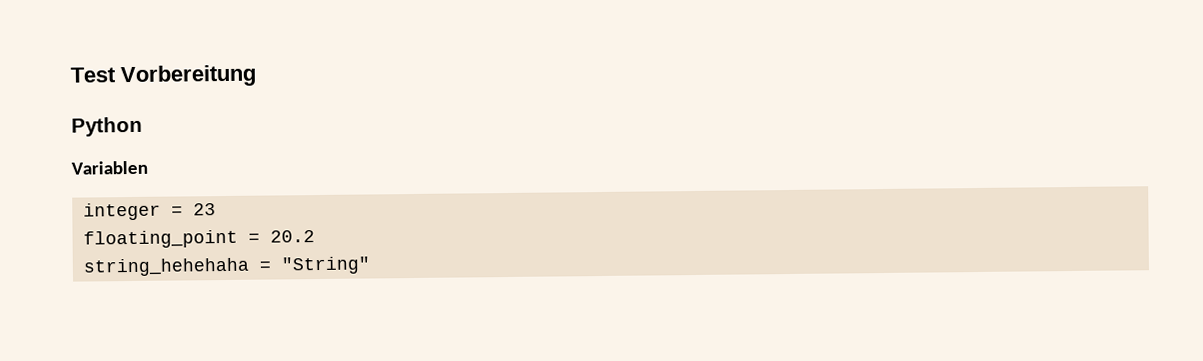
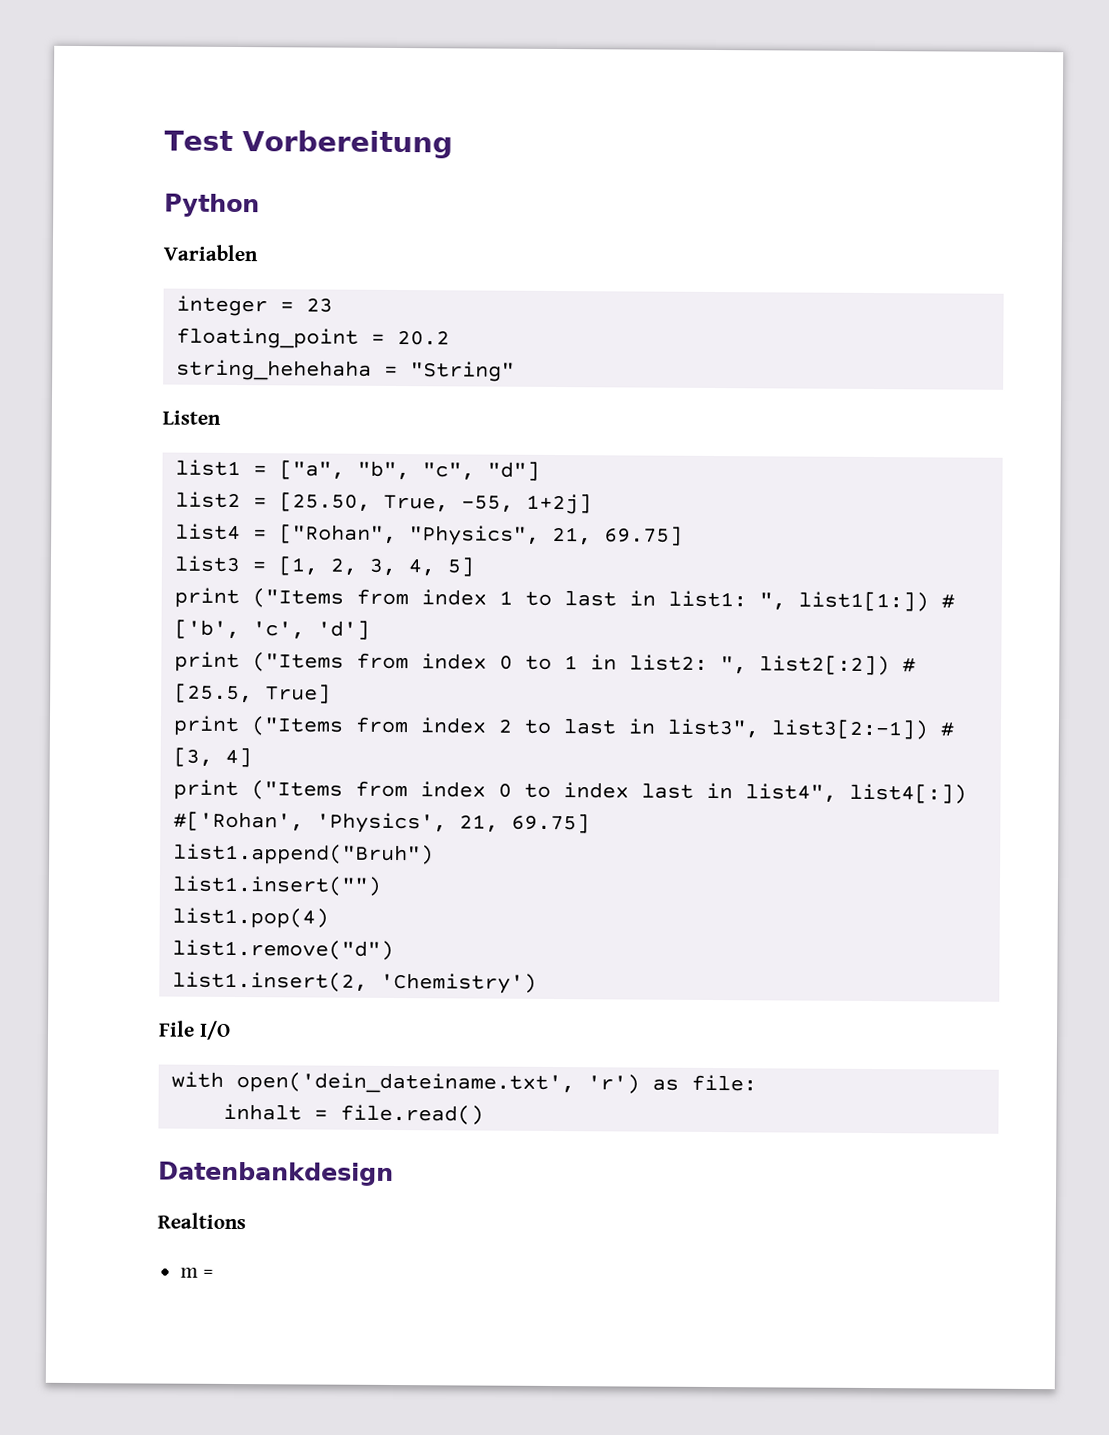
+ Listen
+ list1 = ["a", "b", "c", "d"]
+ list2 = [25.50, True, -55, 1+2j]
+ list4 = ["Rohan", "Physics", 21, 69.75]
+ list3 = [1, 2, 3, 4, 5]
+ print ("Items from index 1 to last in list1: ", list1[1:]) # ['b', 'c', 'd']
+ print ("Items from index 0 to 1 in list2: ", list2[:2]) # [25.5, True]
+ print ("Items from index 2 to last in list3", list3[2:-1]) # [3, 4]
+ print ("Items from index 0 to index last in list4", list4[:]) #['Rohan', 'Physics', 21, 69.75]
+ list1.append("Bruh")
+ list1.insert("")
+ list1.pop(4)
+ list1.remove("d")
+ list1.insert(2, 'Chemistry')
+ File I/O
+ with open('dein_dateiname.txt', 'r') as file:
+ inhalt = file.read()
+ Datenbankdesign
+ Realtions
+ m =

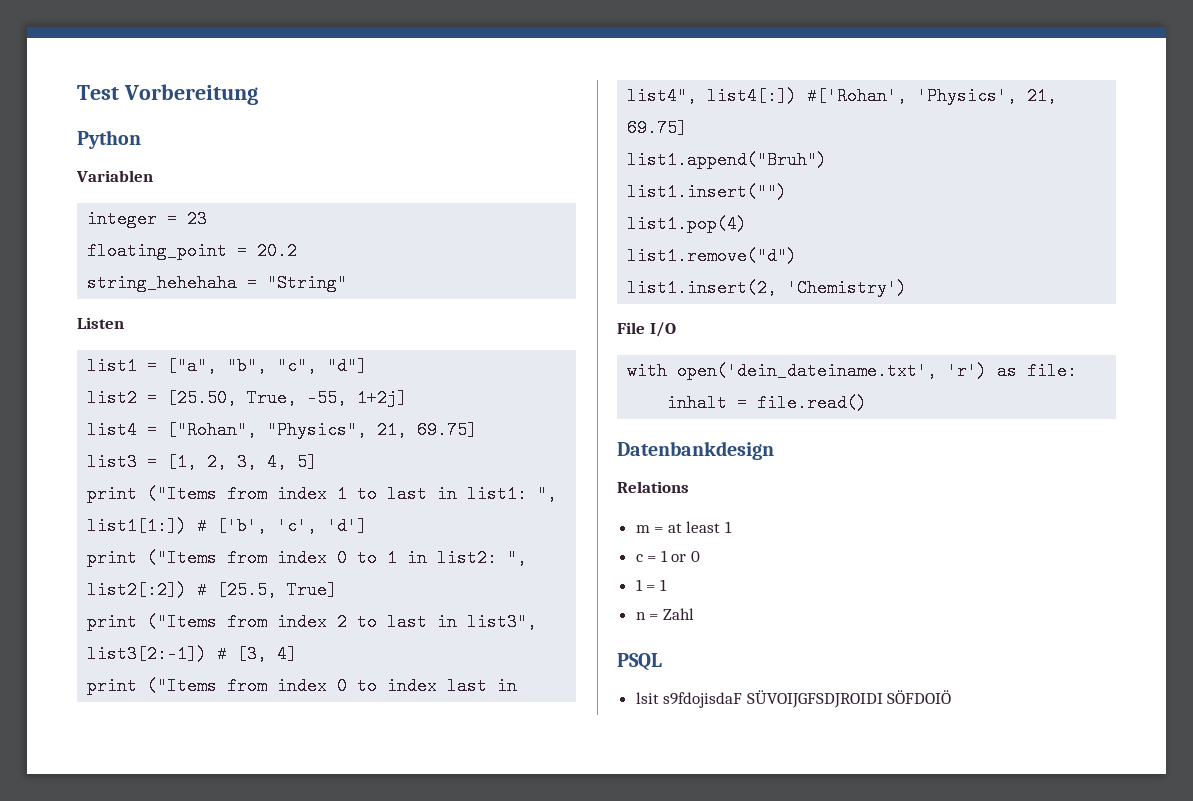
- Realtions
+ Relations
- m =
+ m = at least 1
+ c = 1 or 0
+ 1 = 1
+ n = Zahl
+ PSQL
+ lsit s9fdojisdaF SÜVOIJGFSDJROIDI SÖFDOIÖ

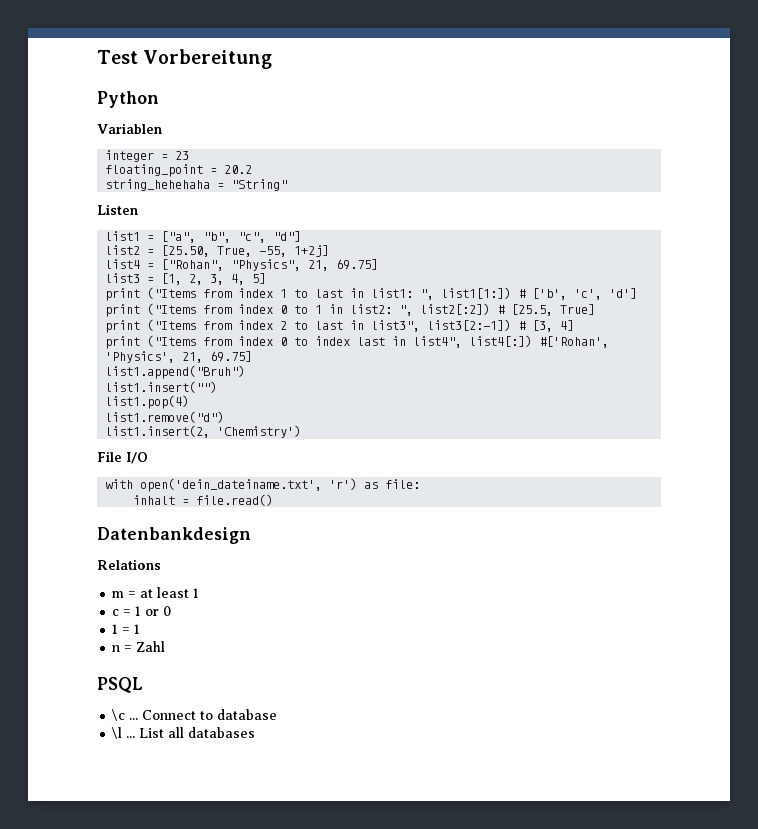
- lsit s9fdojisdaF SÜVOIJGFSDJROIDI SÖFDOIÖ
+ \c ... Connect to database
+ \l ... List all databases

